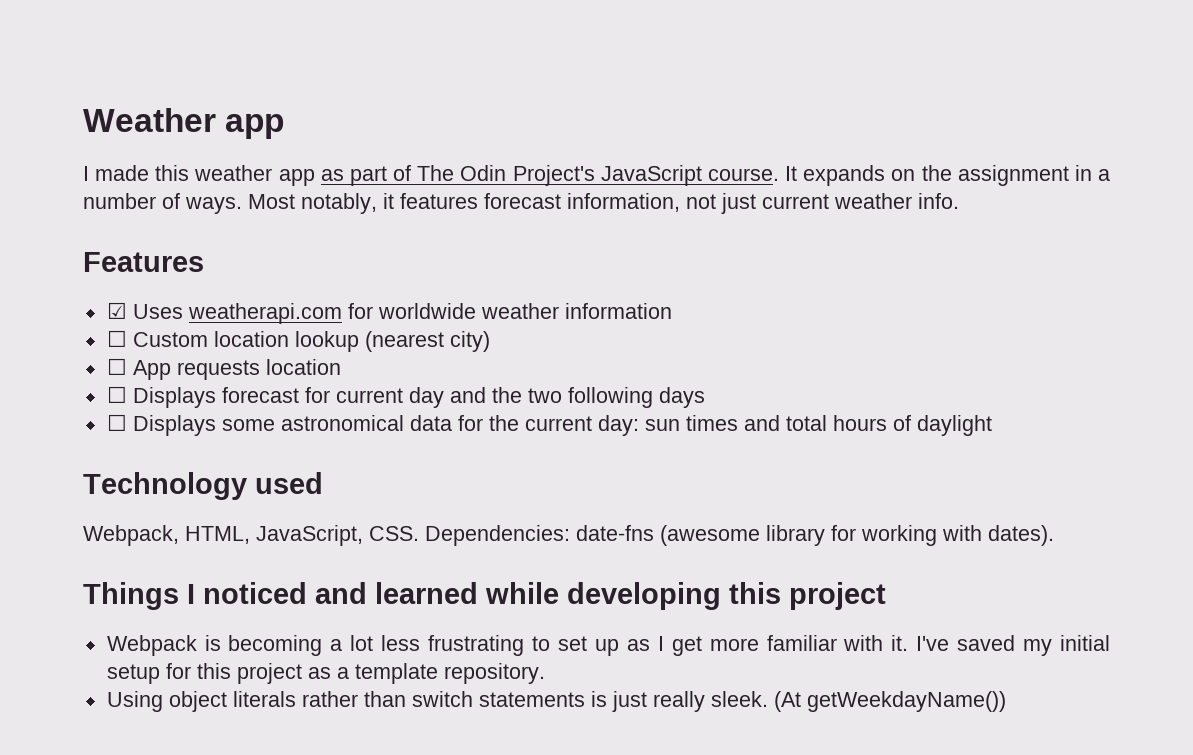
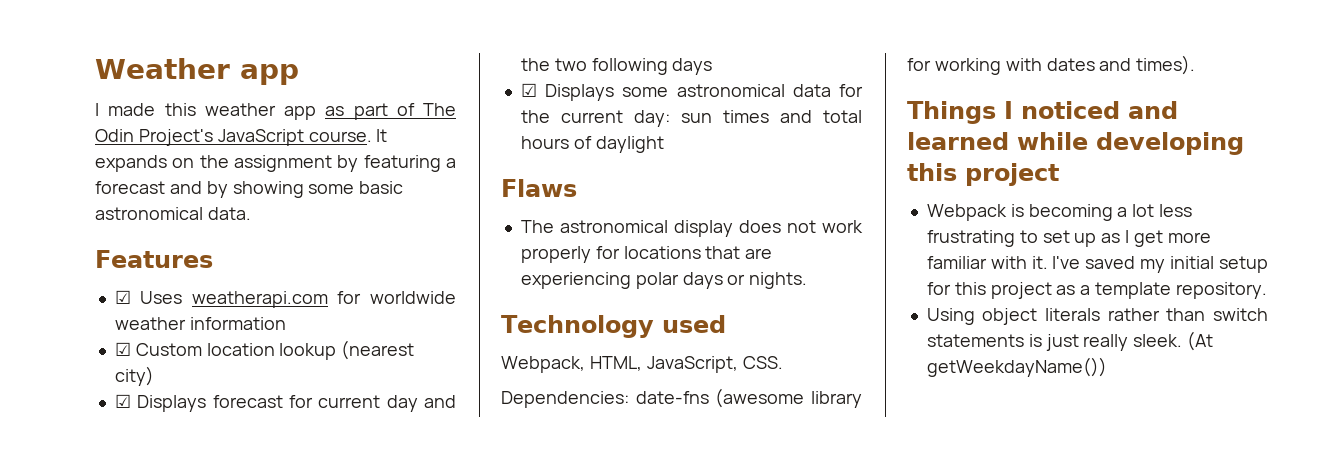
- It expands on the assignment in a number of ways. Most notably, it features forecast information, not just current weather info.
+ It expands on the assignment by featuring a forecast and by showing some basic astronomical data.
- ☐ Custom location lookup (nearest city)
+ ☑ Custom location lookup (nearest city)
- ☐ App requests location
- ☐ Displays forecast for current day and the two following days
+ ☑ Displays forecast for current day and the two following days
- ☐ Displays some astronomical data for the current day: sun times and total hours of daylight
+ ☑ Displays some astronomical data for the current day: sun times and total hours of daylight
+ Flaws
+ The astronomical display does not work properly for locations that are experiencing polar days or nights.
- Webpack, HTML, JavaScript, CSS. Dependencies: date-fns (awesome library for working with dates).
+ Webpack, HTML, JavaScript, CSS.
+ Dependencies: date-fns (awesome library for working with dates and times).

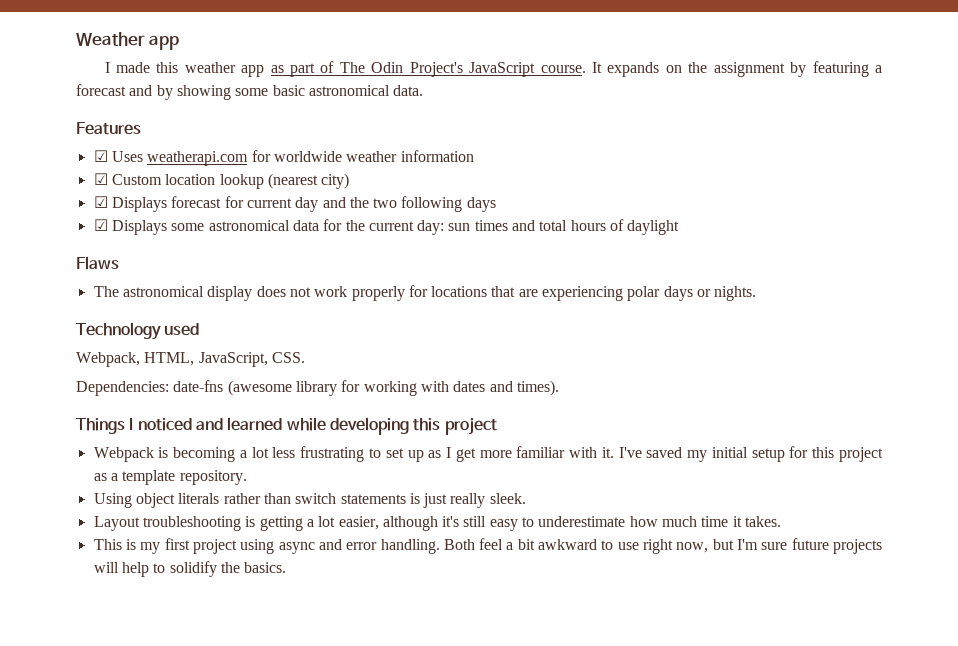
- Using object literals rather than switch statements is just really sleek. (At getWeekdayName())
+ Using object literals rather than switch statements is just really sleek.
+ Layout troubleshooting is getting a lot easier, although it's still easy to underestimate how much time it takes.
+ This is my first project using async and error handling. Both feel a bit awkward to use right now, but I'm sure future projects will help to solidify the basics.

